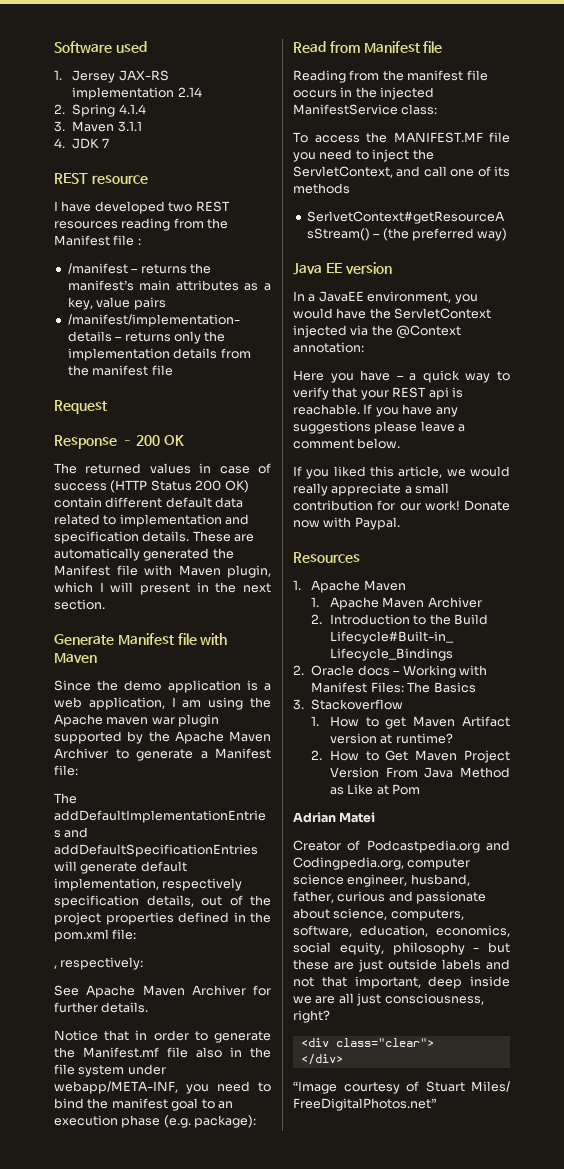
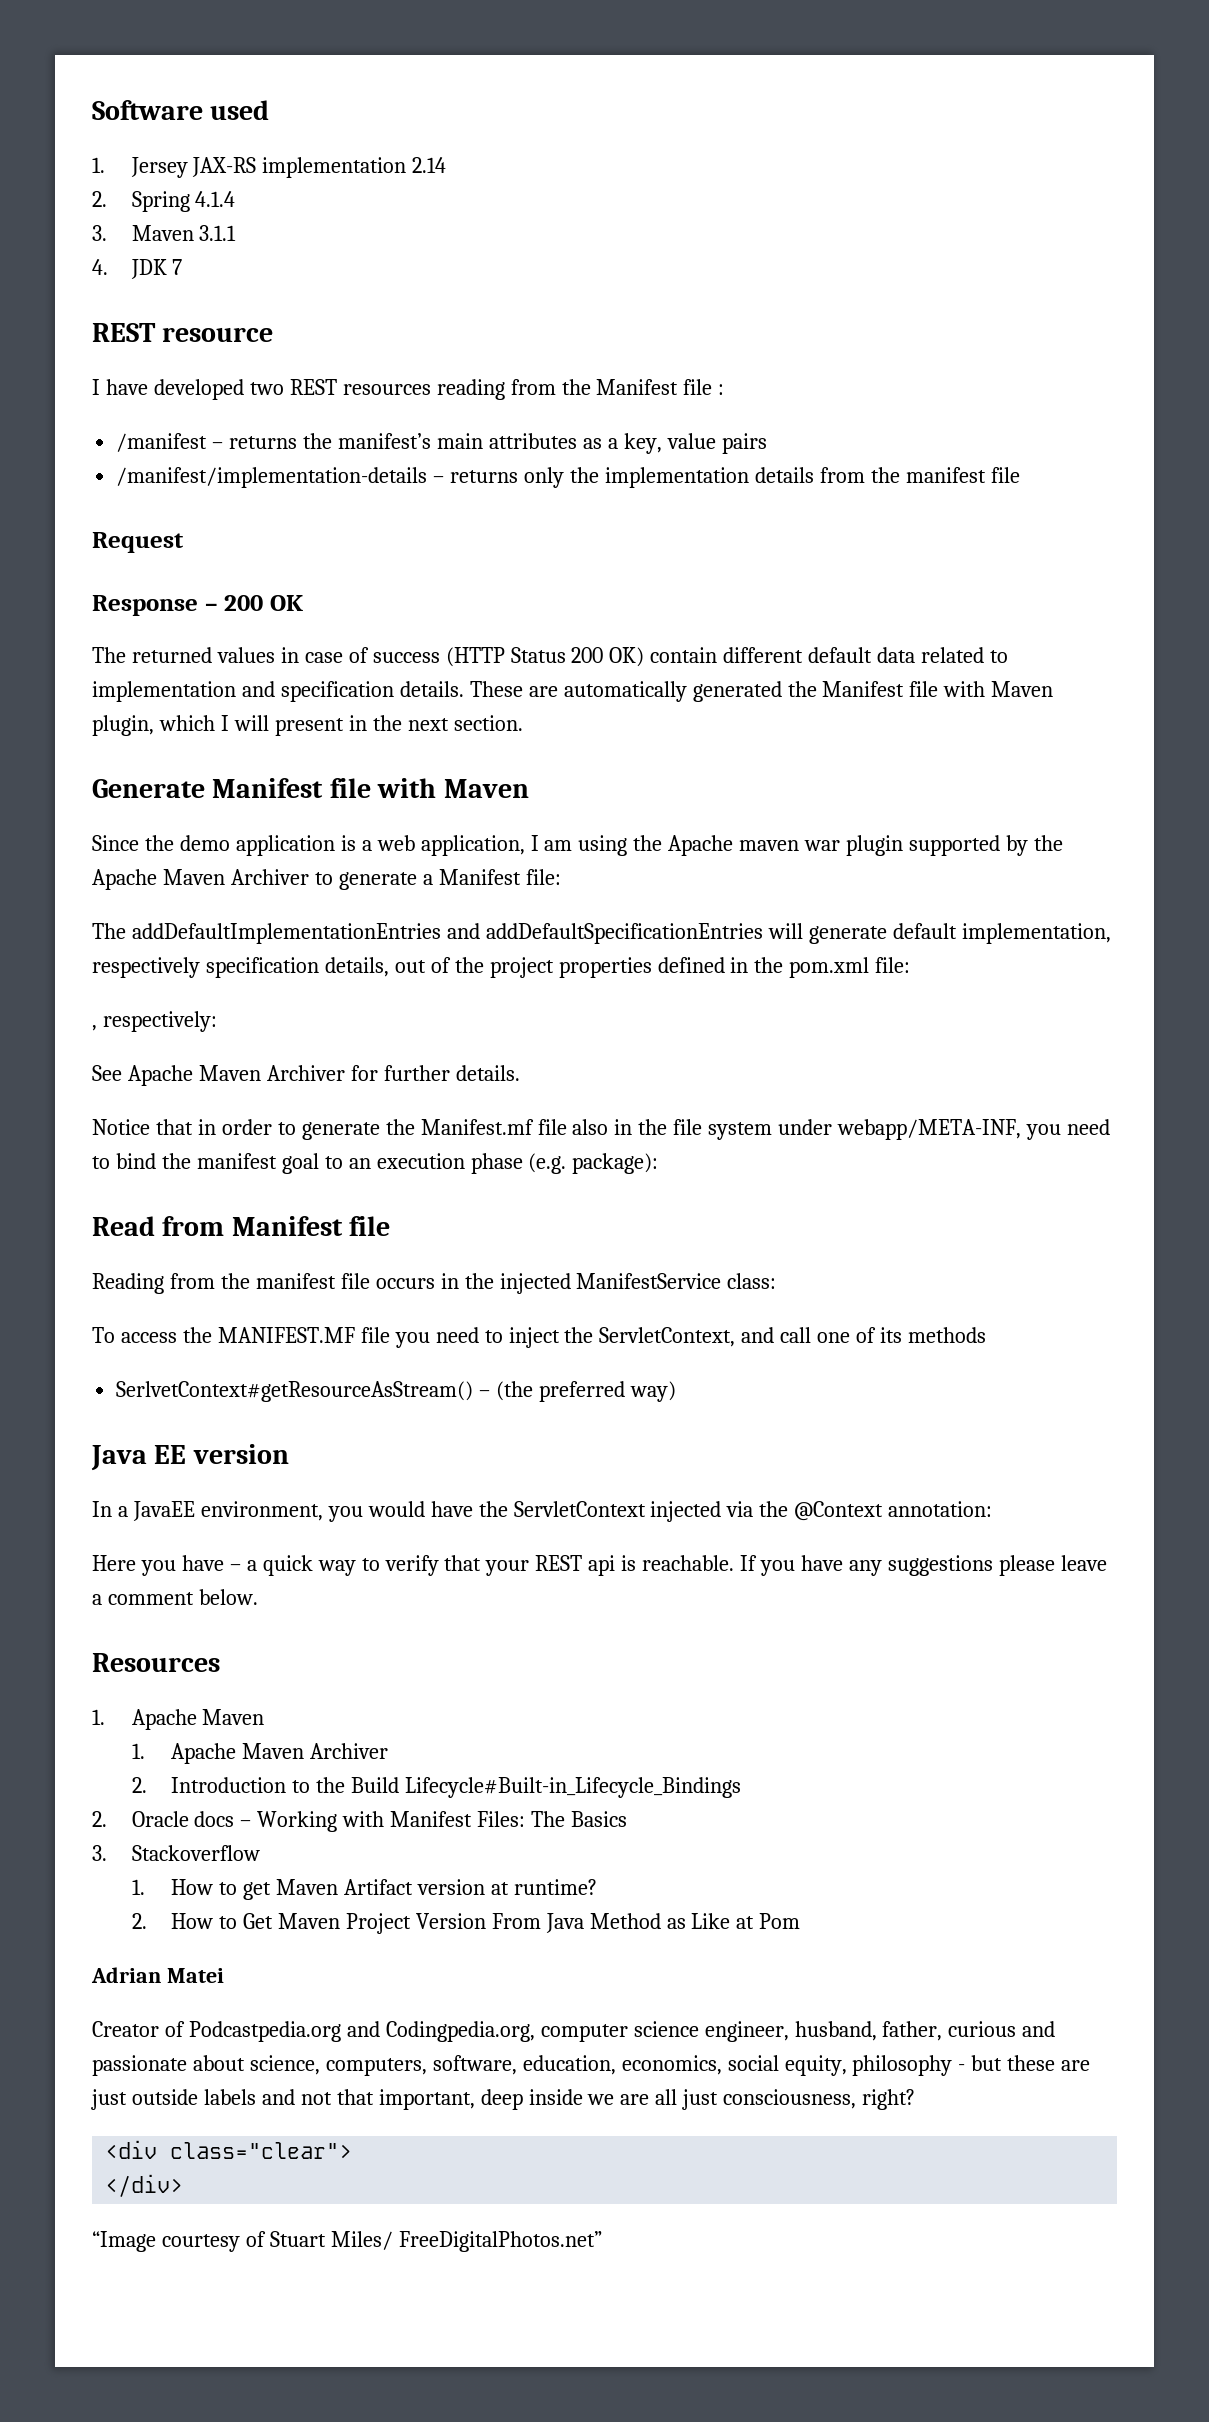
- If you liked this article, we would really appreciate a small contribution for our work! Donate now with Paypal.

